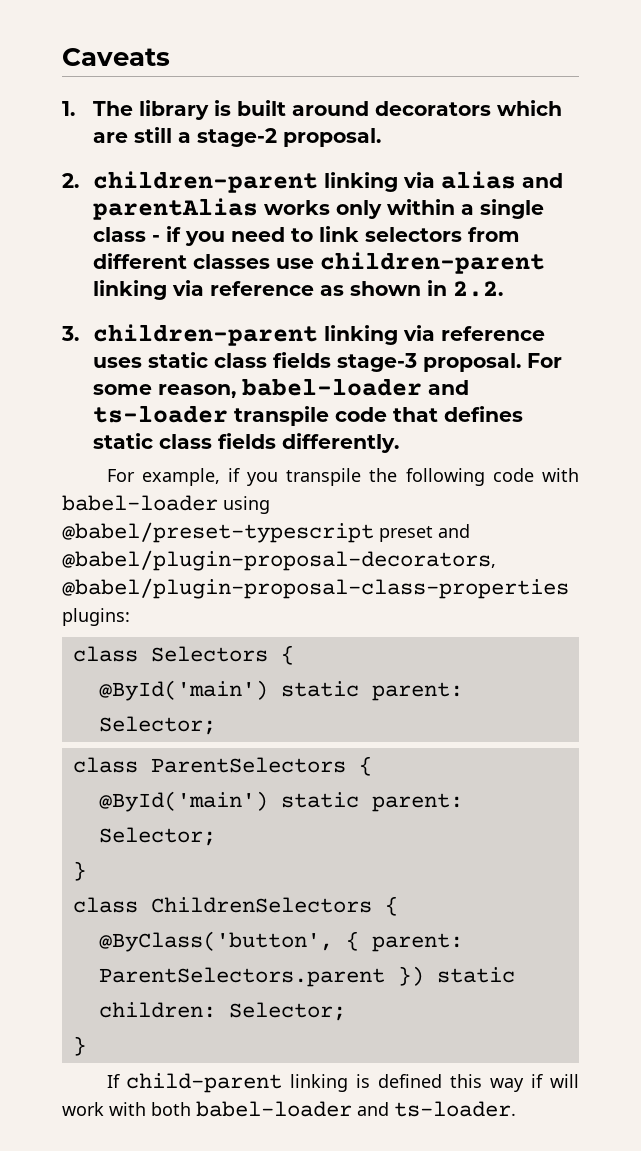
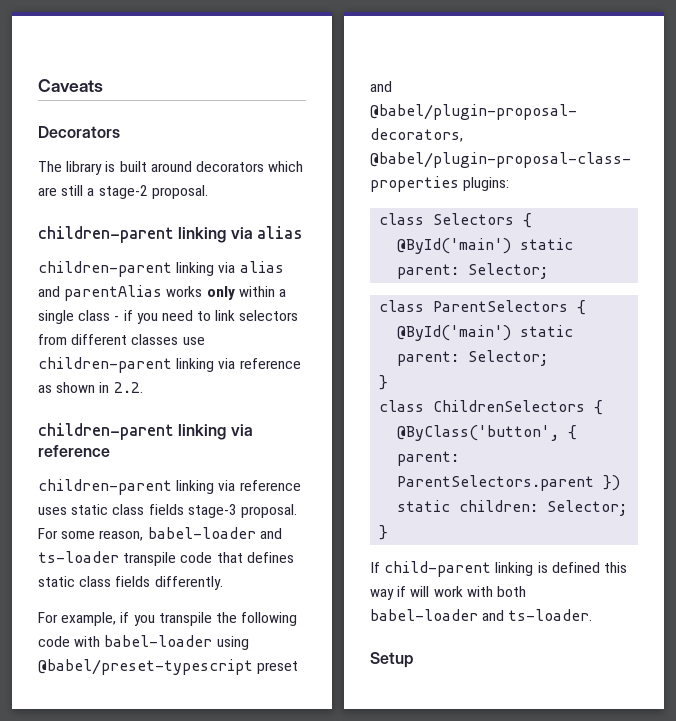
- 1. The library is built around decorators which are still a stage-2 proposal.
- 2. children-parent linking via alias and parentAlias works only within a single class - if you need to link selectors from different classes use children-parent linking via reference as shown in 2.2.
- 3. children-parent linking via reference uses static class fields stage-3 proposal.
+ Decorators
+ The library is built around decorators which are still a stage-2 proposal.
+ children-parent linking via alias
+ children-parent linking via alias and parentAlias works only within a single class - if you need to link selectors from different classes use children-parent linking via reference as shown in 2.2.
+ children-parent linking via reference
+ children-parent linking via reference uses static class fields stage-3 proposal.
+ Setup

